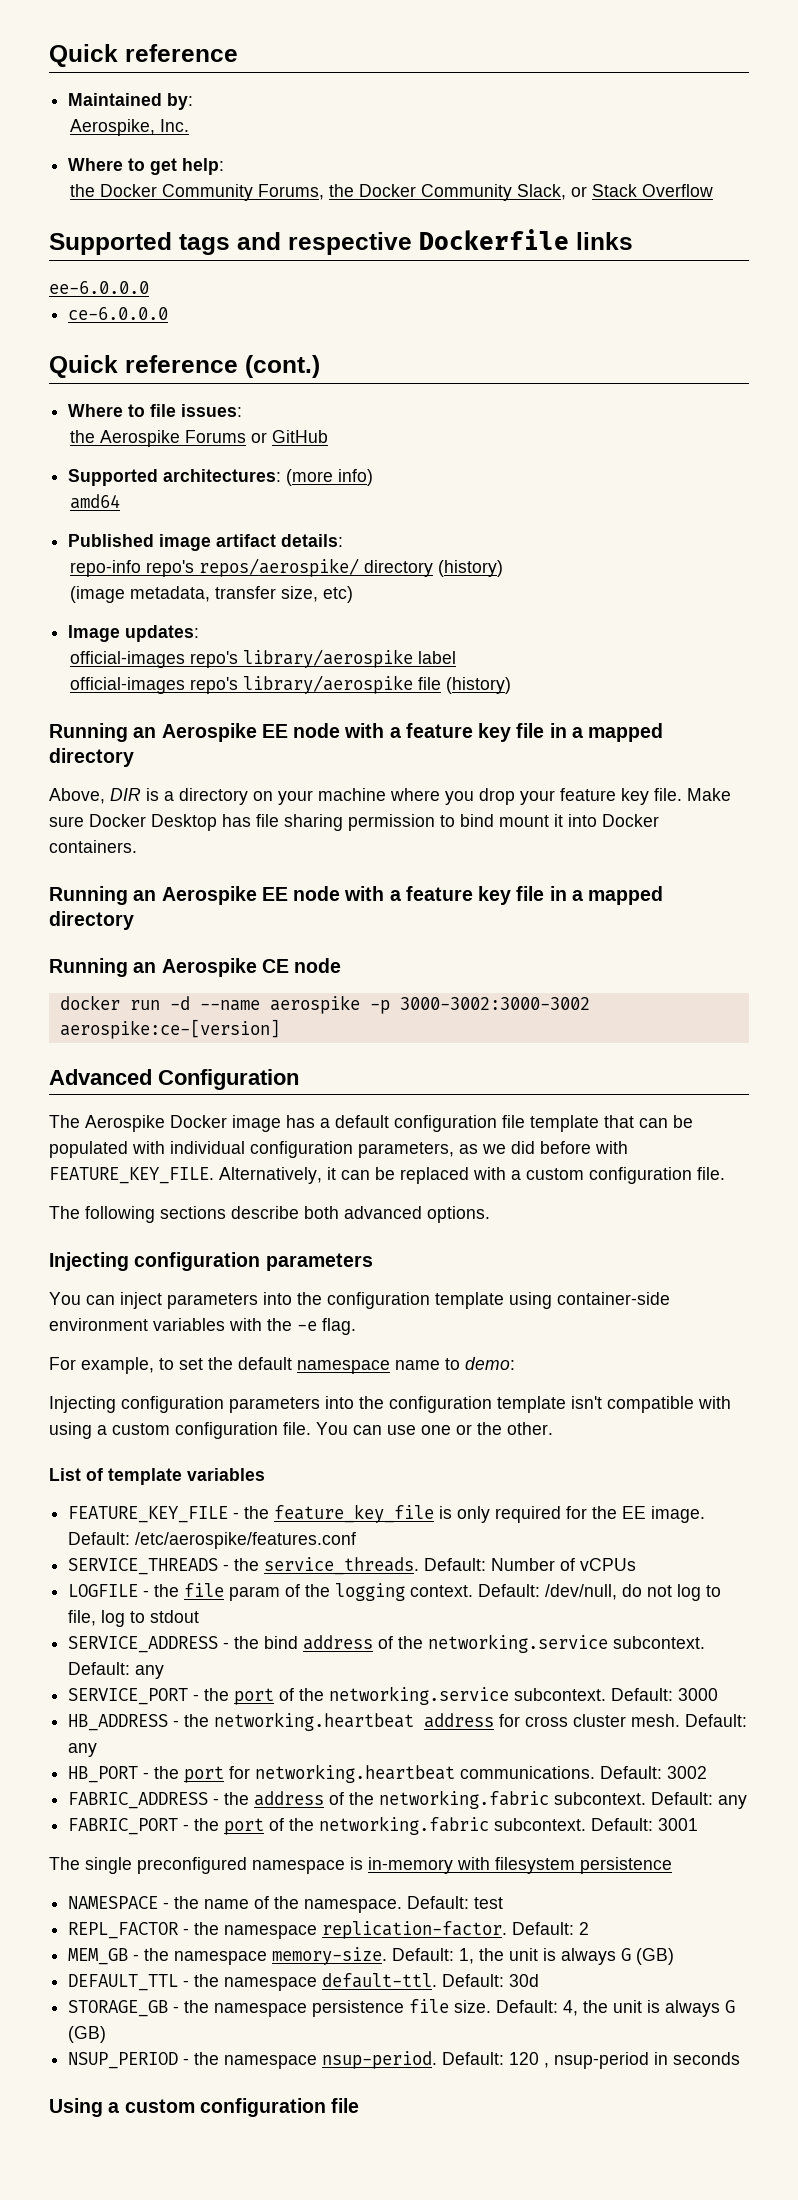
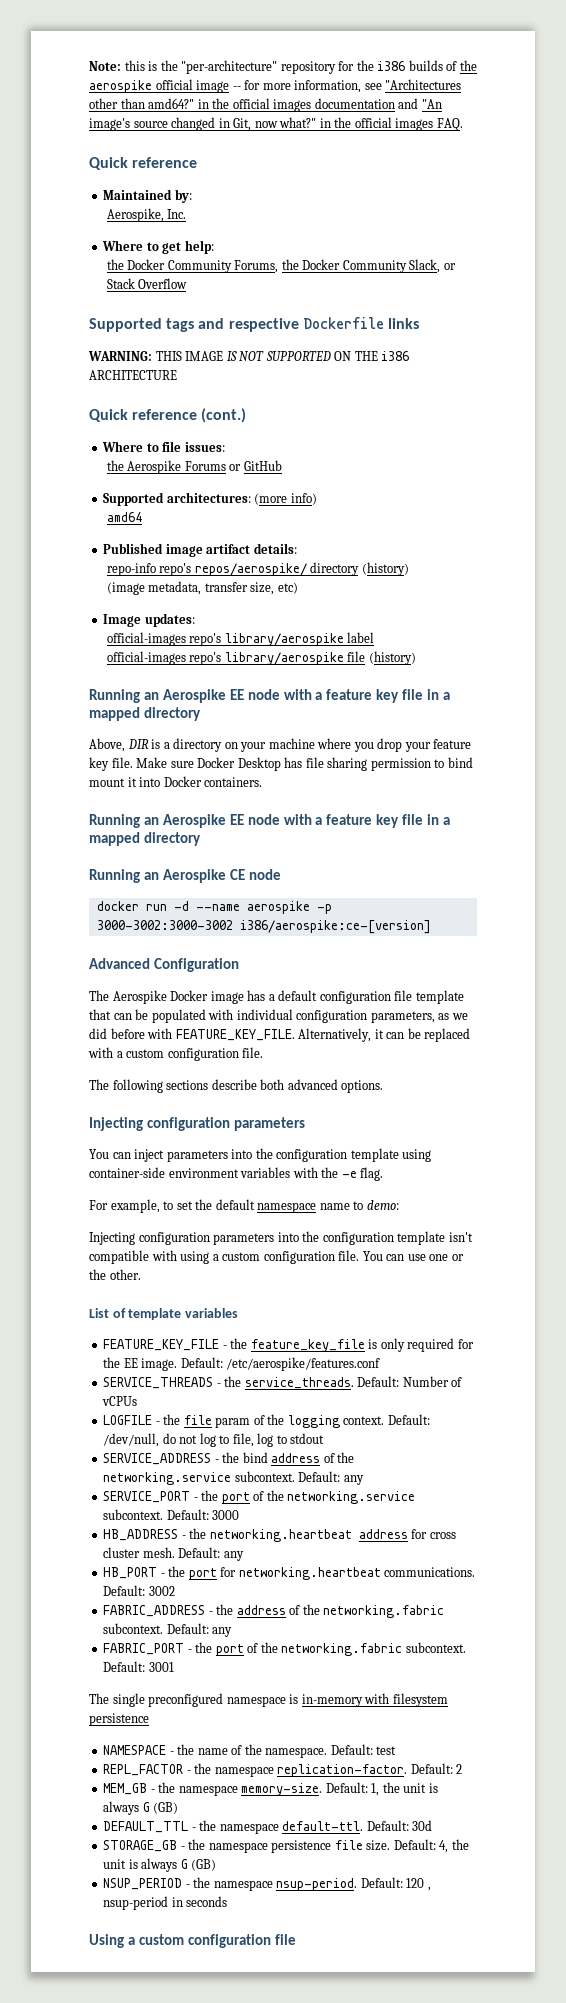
+ Note: this is the "per-architecture" repository for the i386 builds of the aerospike official image -- for more information, see "Architectures other than amd64?" in the official images documentation and "An image's source changed in Git, now what?" in the official images FAQ.
- ee-6.0.0.0
- ce-6.0.0.0
+ WARNING: THIS IMAGE IS NOT SUPPORTED ON THE i386 ARCHITECTURE
- docker run -d --name aerospike -p 3000-3002:3000-3002 aerospike:ce-[version]
+ docker run -d --name aerospike -p 3000-3002:3000-3002 i386/aerospike:ce-[version]

